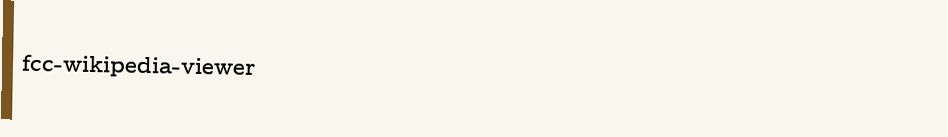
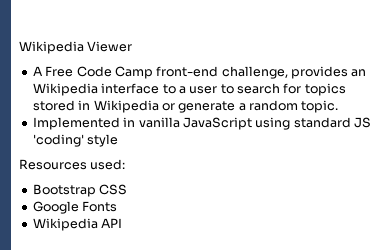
- fcc-wikipedia-viewer
+ Wikipedia Viewer
+ A Free Code Camp front-end challenge, provides an Wikipedia interface to a user to search for topics stored in Wikipedia or generate a random topic.
+ Implemented in vanilla JavaScript using standard JS 'coding' style
+ Resources used:
+ Bootstrap CSS
+ Google Fonts
+ Wikipedia API

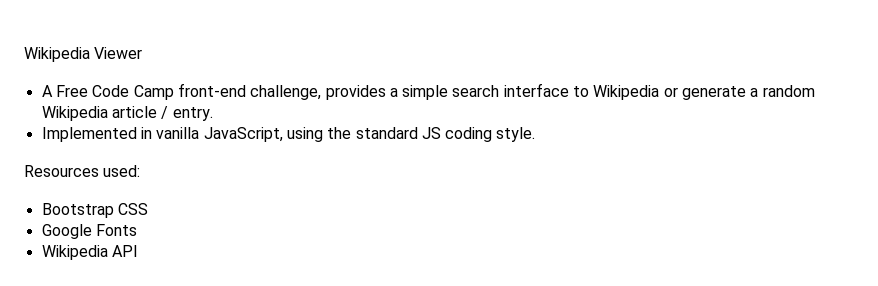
- A Free Code Camp front-end challenge, provides an Wikipedia interface to a user to search for topics stored in Wikipedia or generate a random topic.
+ A Free Code Camp front-end challenge, provides a simple search interface to Wikipedia or generate a random Wikipedia article / entry.
- Implemented in vanilla JavaScript using standard JS 'coding' style
+ Implemented in vanilla JavaScript, using the standard JS coding style.

